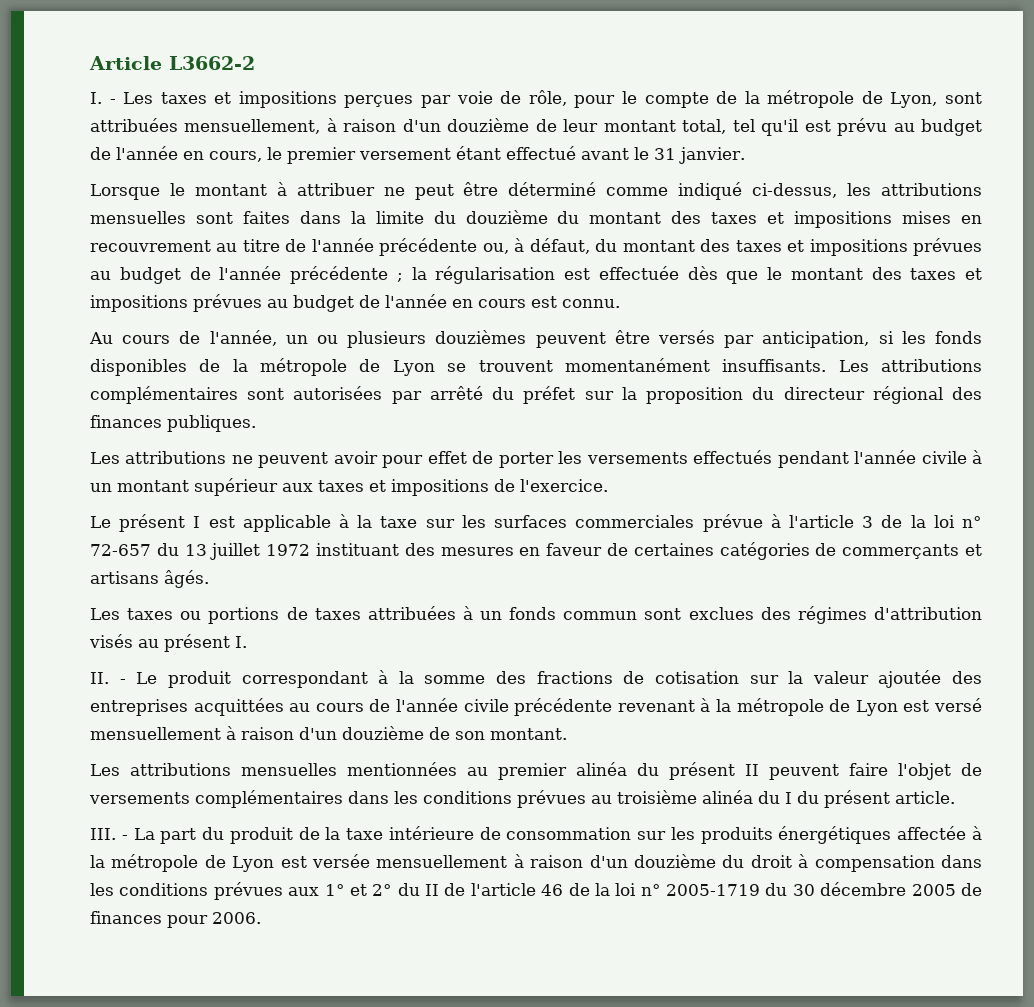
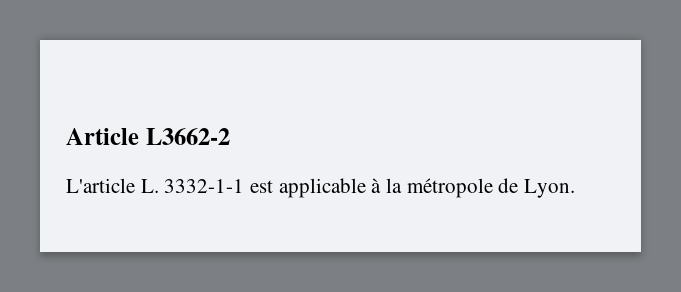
- I. - Les taxes et impositions perçues par voie de rôle, pour le compte de la métropole de Lyon, sont attribuées mensuellement, à raison d'un douzième de leur montant total, tel qu'il est prévu au budget de l'année en cours, le premier versement étant effectué avant le 31 janvier.
- Lorsque le montant à attribuer ne peut être déterminé comme indiqué ci-dessus, les attributions mensuelles sont faites dans la limite du douzième du montant des taxes et impositions mises en recouvrement au titre de l'année précédente ou, à défaut, du montant des taxes et impositions prévues au budget de l'année précédente ; la régularisation est effectuée dès que le montant des taxes et impositions prévues au budget de l'année en cours est connu.
- Au cours de l'année, un ou plusieurs douzièmes peuvent être versés par anticipation, si les fonds disponibles de la métropole de Lyon se trouvent momentanément insuffisants. Les attributions complémentaires sont autorisées par arrêté du préfet sur la proposition du directeur régional des finances publiques.
- Les attributions ne peuvent avoir pour effet de porter les versements effectués pendant l'année civile à un montant supérieur aux taxes et impositions de l'exercice.
- Le présent I est applicable à la taxe sur les surfaces commerciales prévue à l'article 3 de la loi n° 72-657 du 13 juillet 1972 instituant des mesures en faveur de certaines catégories de commerçants et artisans âgés.
- Les taxes ou portions de taxes attribuées à un fonds commun sont exclues des régimes d'attribution visés au présent I.
- II. - Le produit correspondant à la somme des fractions de cotisation sur la valeur ajoutée des entreprises acquittées au cours de l'année civile précédente revenant à la métropole de Lyon est versé mensuellement à raison d'un douzième de son montant.
- Les attributions mensuelles mentionnées au premier alinéa du présent II peuvent faire l'objet de versements complémentaires dans les conditions prévues au troisième alinéa du I du présent article.
- III. - La part du produit de la taxe intérieure de consommation sur les produits énergétiques affectée à la métropole de Lyon est versée mensuellement à raison d'un douzième du droit à compensation dans les conditions prévues aux 1° et 2° du II de l'article 46 de la loi n° 2005-1719 du 30 décembre 2005 de finances pour 2006.
+ L'article L. 3332-1-1 est applicable à la métropole de Lyon.

